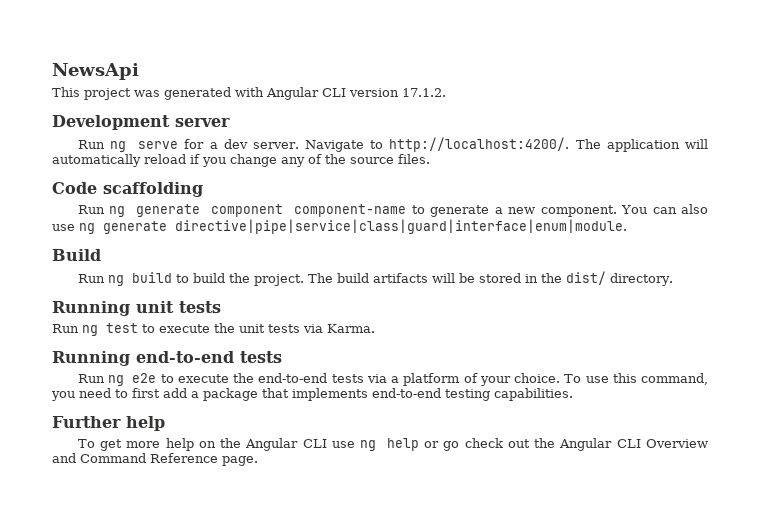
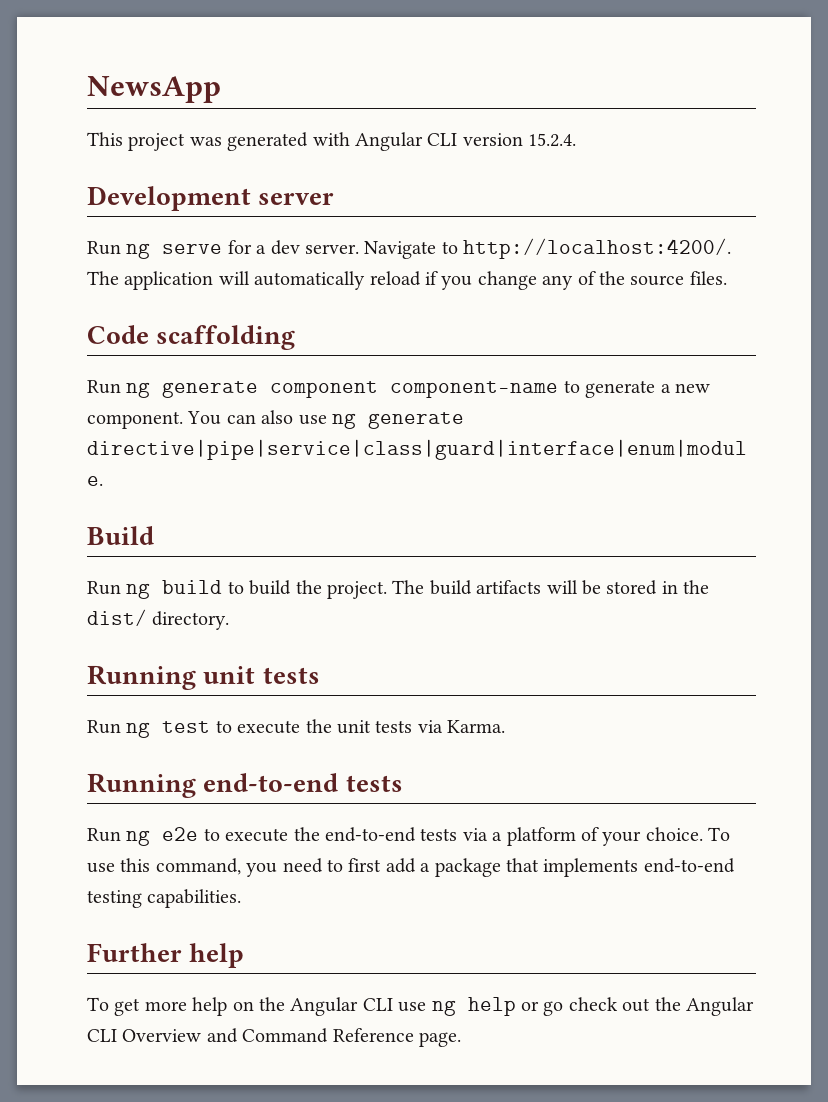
- NewsApi
+ NewsApp
- This project was generated with Angular CLI version 17.1.2.
+ This project was generated with Angular CLI version 15.2.4.

